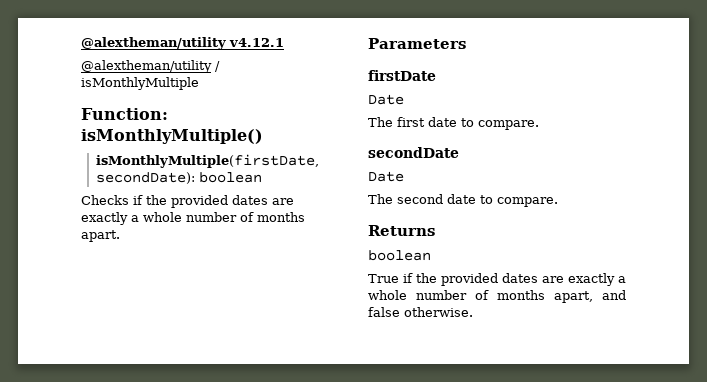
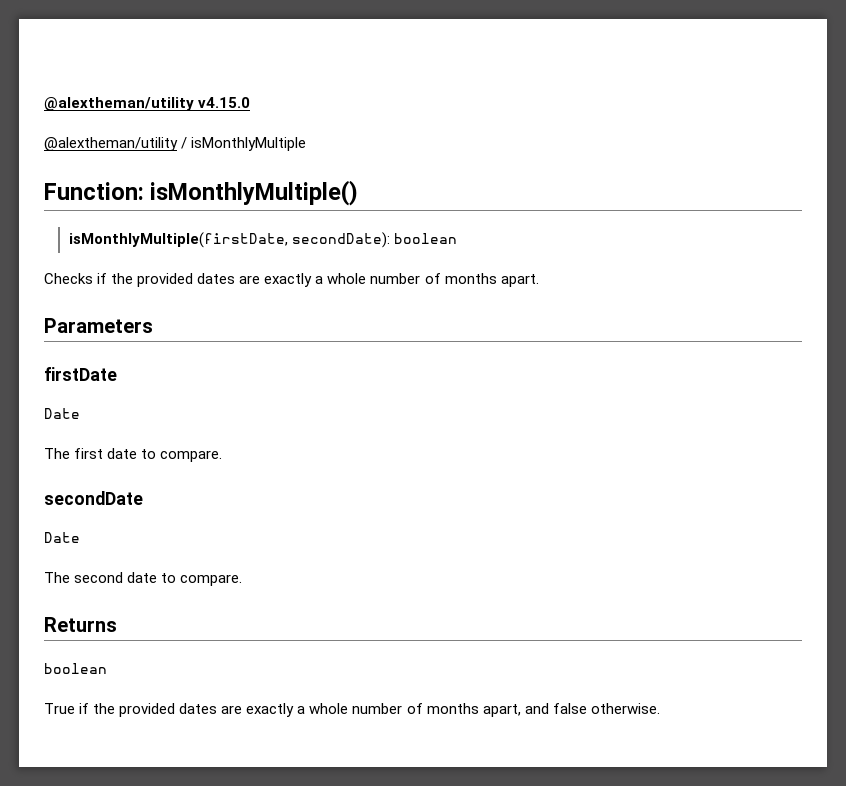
- @alextheman/utility v4.12.1
+ @alextheman/utility v4.15.0

